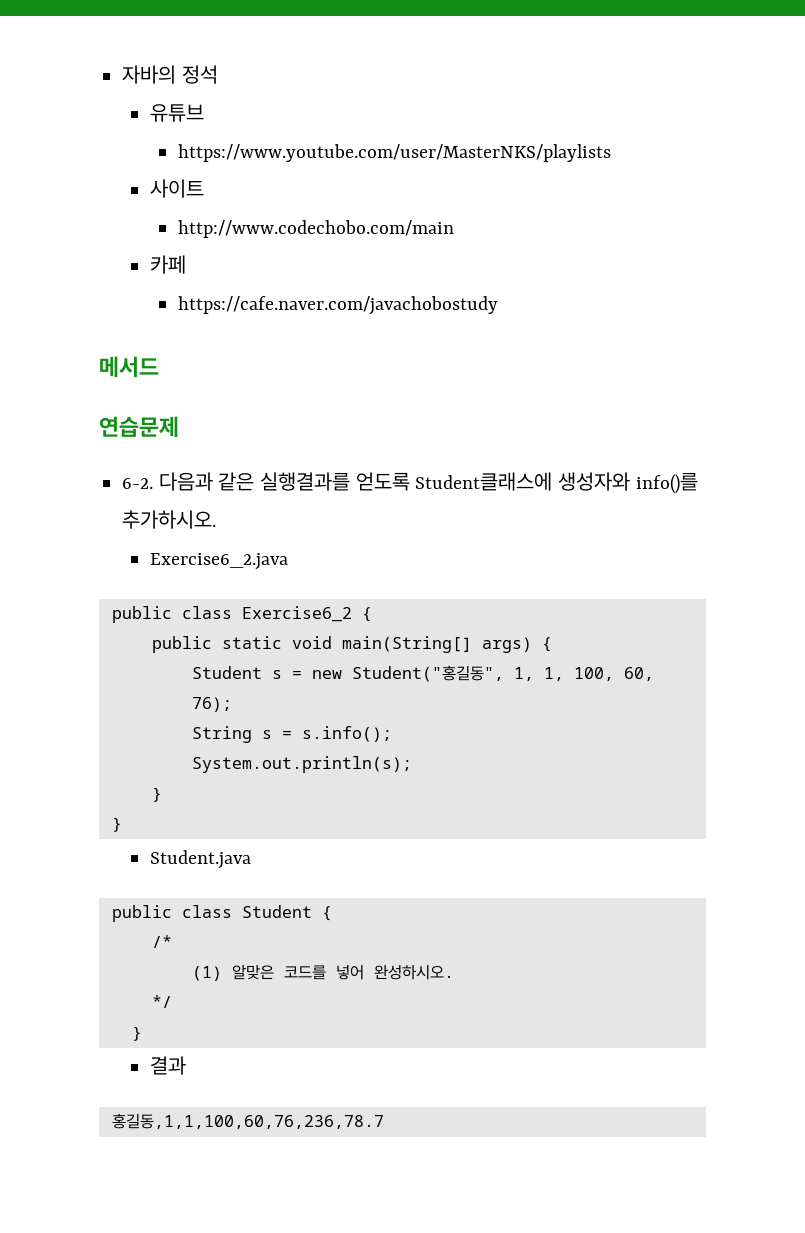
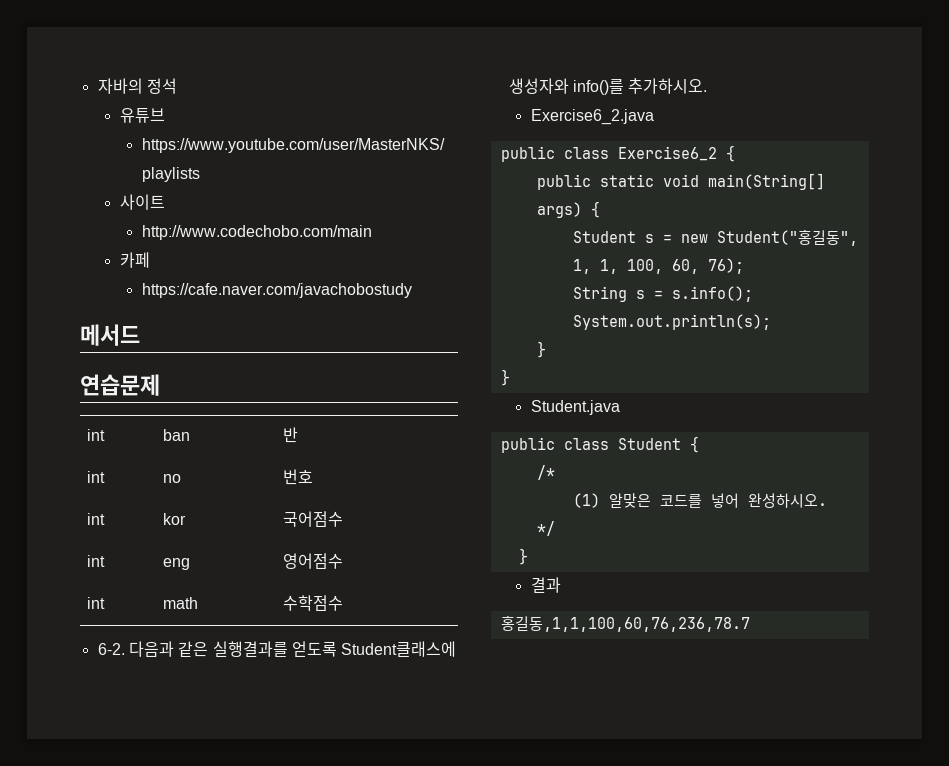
+ int | ban | 반
+ int | no | 번호
+ int | kor | 국어점수
+ int | eng | 영어점수
+ int | math | 수학점수

